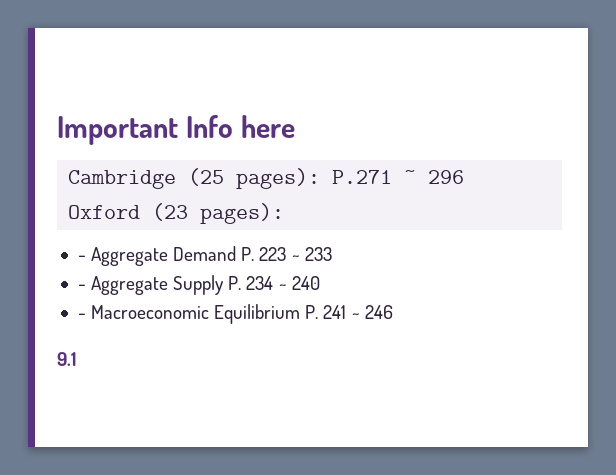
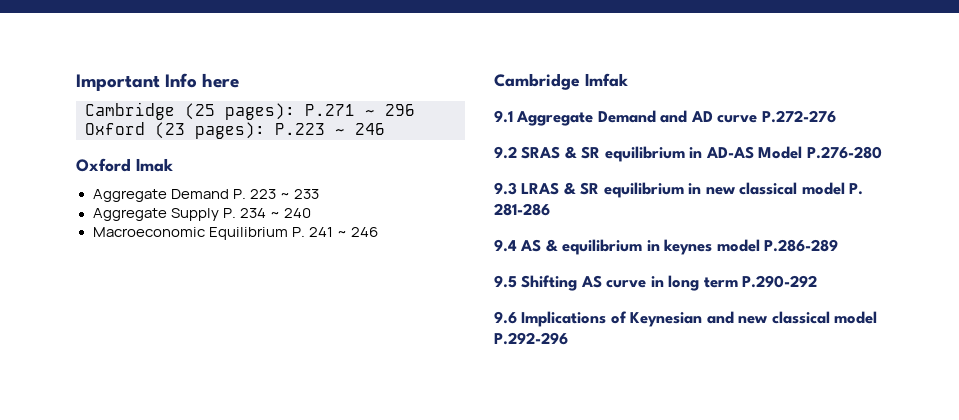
- Oxford (23 pages):
- - Aggregate Demand P. 223 ~ 233
+ Oxford (23 pages): P.223 ~ 246
+ Oxford lmak
+ Aggregate Demand P. 223 ~ 233
- - Aggregate Supply P. 234 ~ 240
+ Aggregate Supply P. 234 ~ 240
- - Macroeconomic Equilibrium P. 241 ~ 246
+ Macroeconomic Equilibrium P. 241 ~ 246
+ Cambridge lmfak
- 9.1
+ 9.1 Aggregate Demand and AD curve P.272-276
+ 9.2 SRAS & SR equilibrium in AD-AS Model P.276-280
+ 9.3 LRAS & SR equilibrium in new classical model P. 281-286
+ 9.4 AS & equilibrium in keynes model P.286-289
+ 9.5 Shifting AS curve in long term P.290-292
+ 9.6 Implications of Keynesian and new classical model P.292-296

